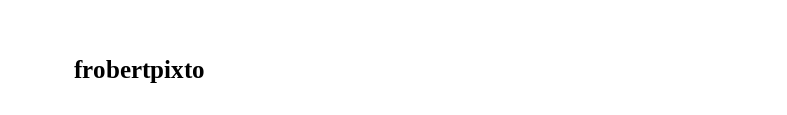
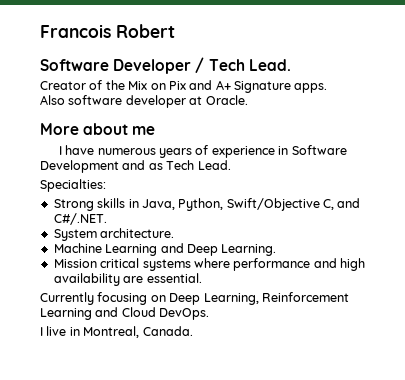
- frobertpixto
+ Francois Robert
+ Software Developer / Tech Lead.
+ Creator of the Mix on Pix and A+ Signature apps.
+ Also software developer at Oracle.
+ More about me
+ I have numerous years of experience in Software Development and as Tech Lead.
+ Specialties:
+ Strong skills in Java, Python, Swift/Objective C, and C#/.NET.
+ System architecture.
+ Machine Learning and Deep Learning.
+ Mission critical systems where performance and high availability are essential.
+ Currently focusing on Deep Learning, Reinforcement Learning and Cloud DevOps.
+ I live in Montreal, Canada.

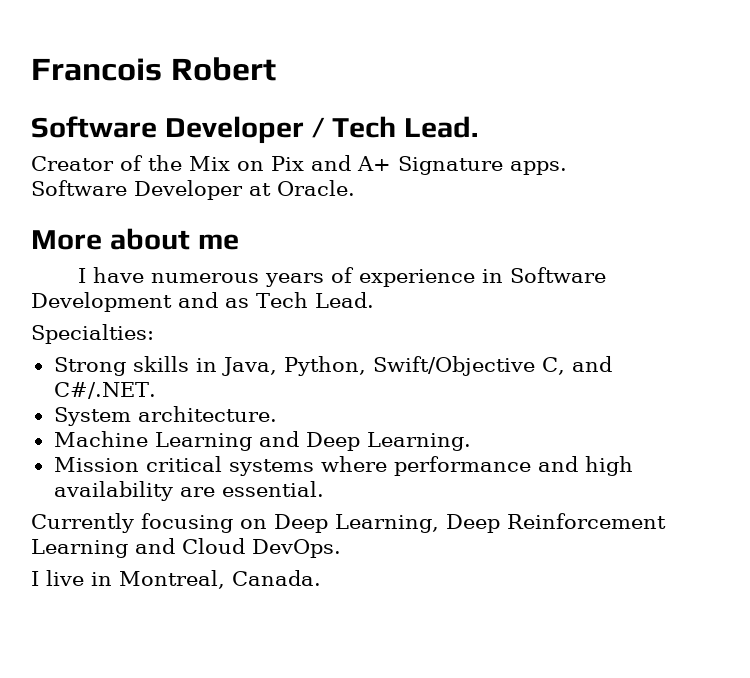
- Also software developer at Oracle.
+ Software Developer at Oracle.
- Currently focusing on Deep Learning, Reinforcement Learning and Cloud DevOps.
+ Currently focusing on Deep Learning, Deep Reinforcement Learning and Cloud DevOps.

